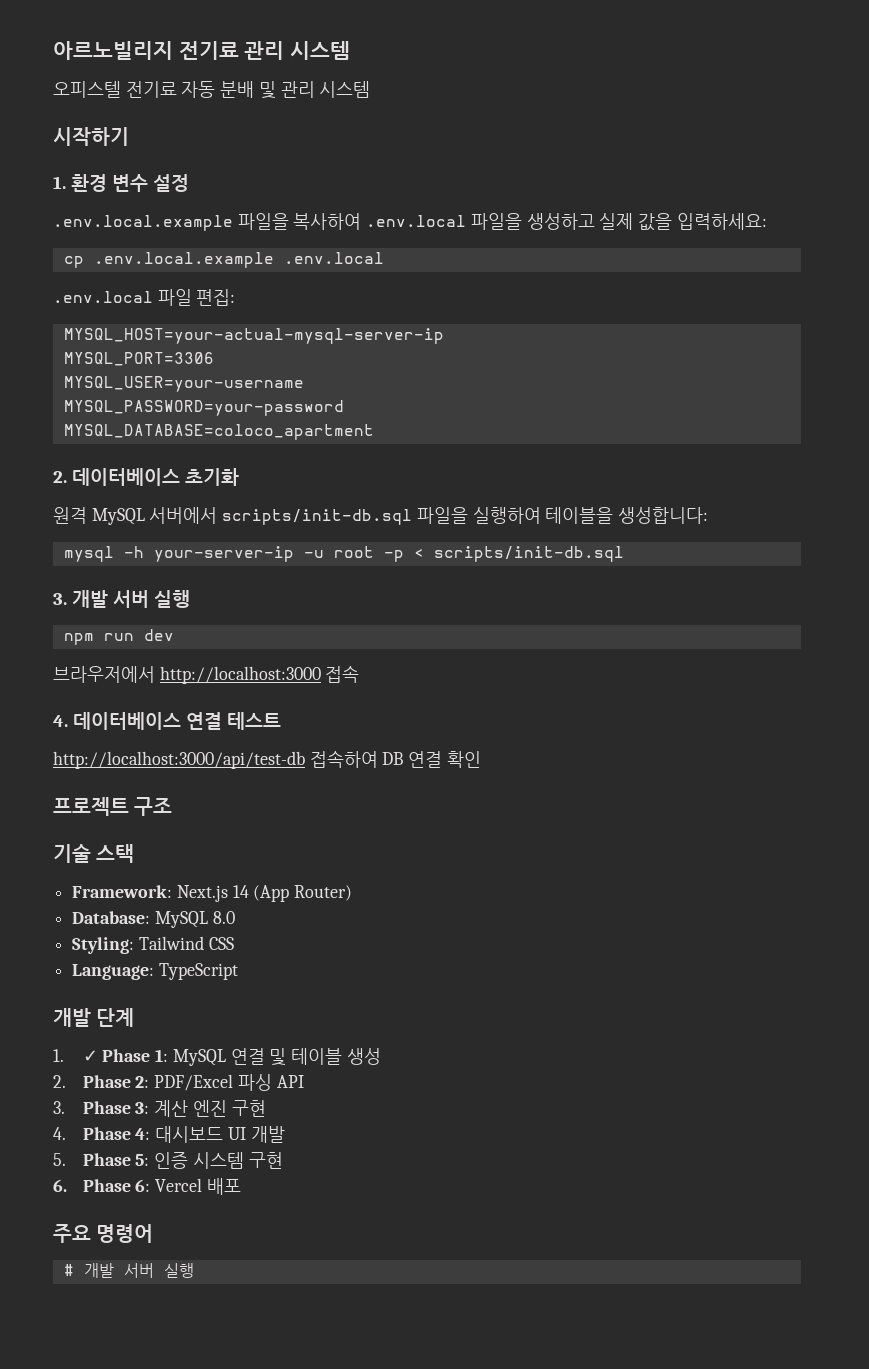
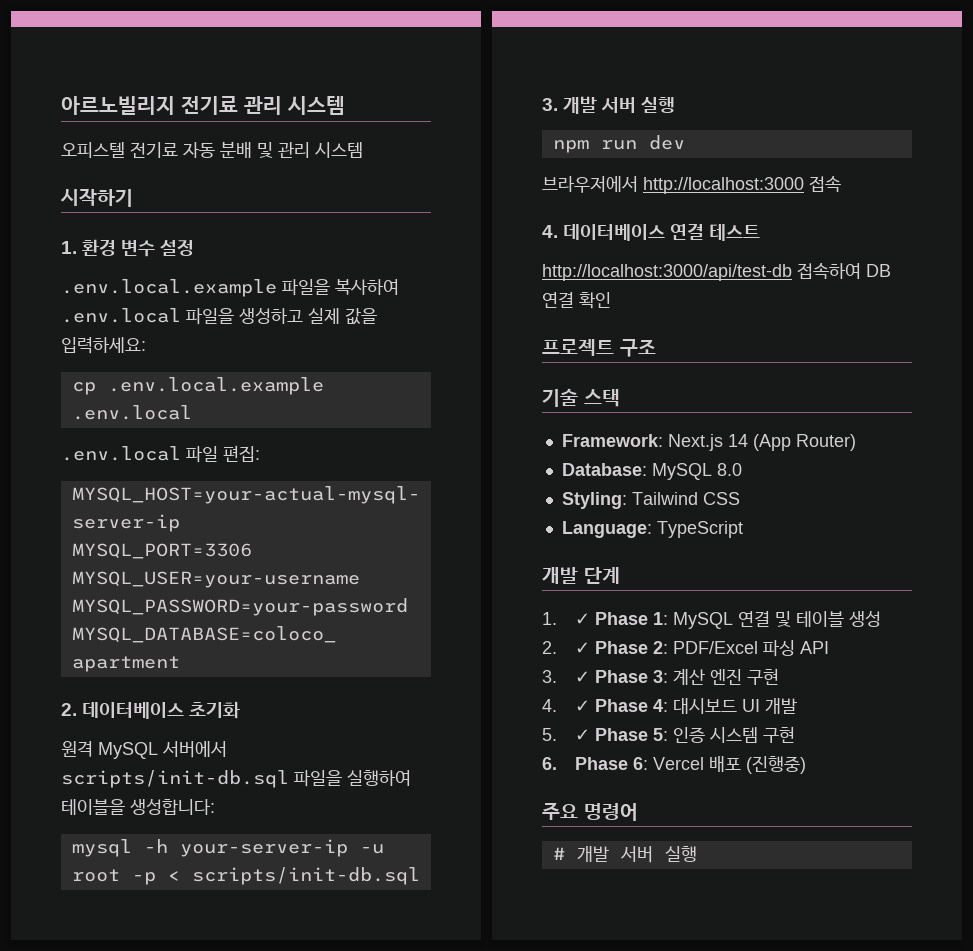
- 2. Phase 2: PDF/Excel 파싱 API
+ 2. ✓ Phase 2: PDF/Excel 파싱 API
- 3. Phase 3: 계산 엔진 구현
+ 3. ✓ Phase 3: 계산 엔진 구현
- 4. Phase 4: 대시보드 UI 개발
+ 4. ✓ Phase 4: 대시보드 UI 개발
- 5. Phase 5: 인증 시스템 구현
+ 5. ✓ Phase 5: 인증 시스템 구현
- 6. Phase 6: Vercel 배포
+ 6. Phase 6: Vercel 배포 (진행중)

